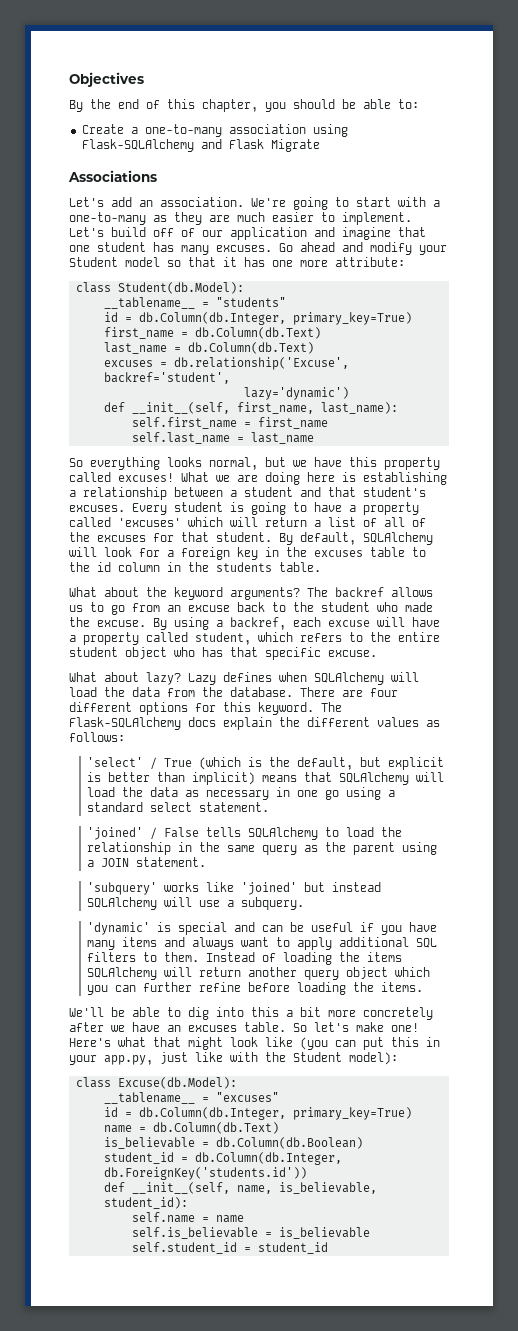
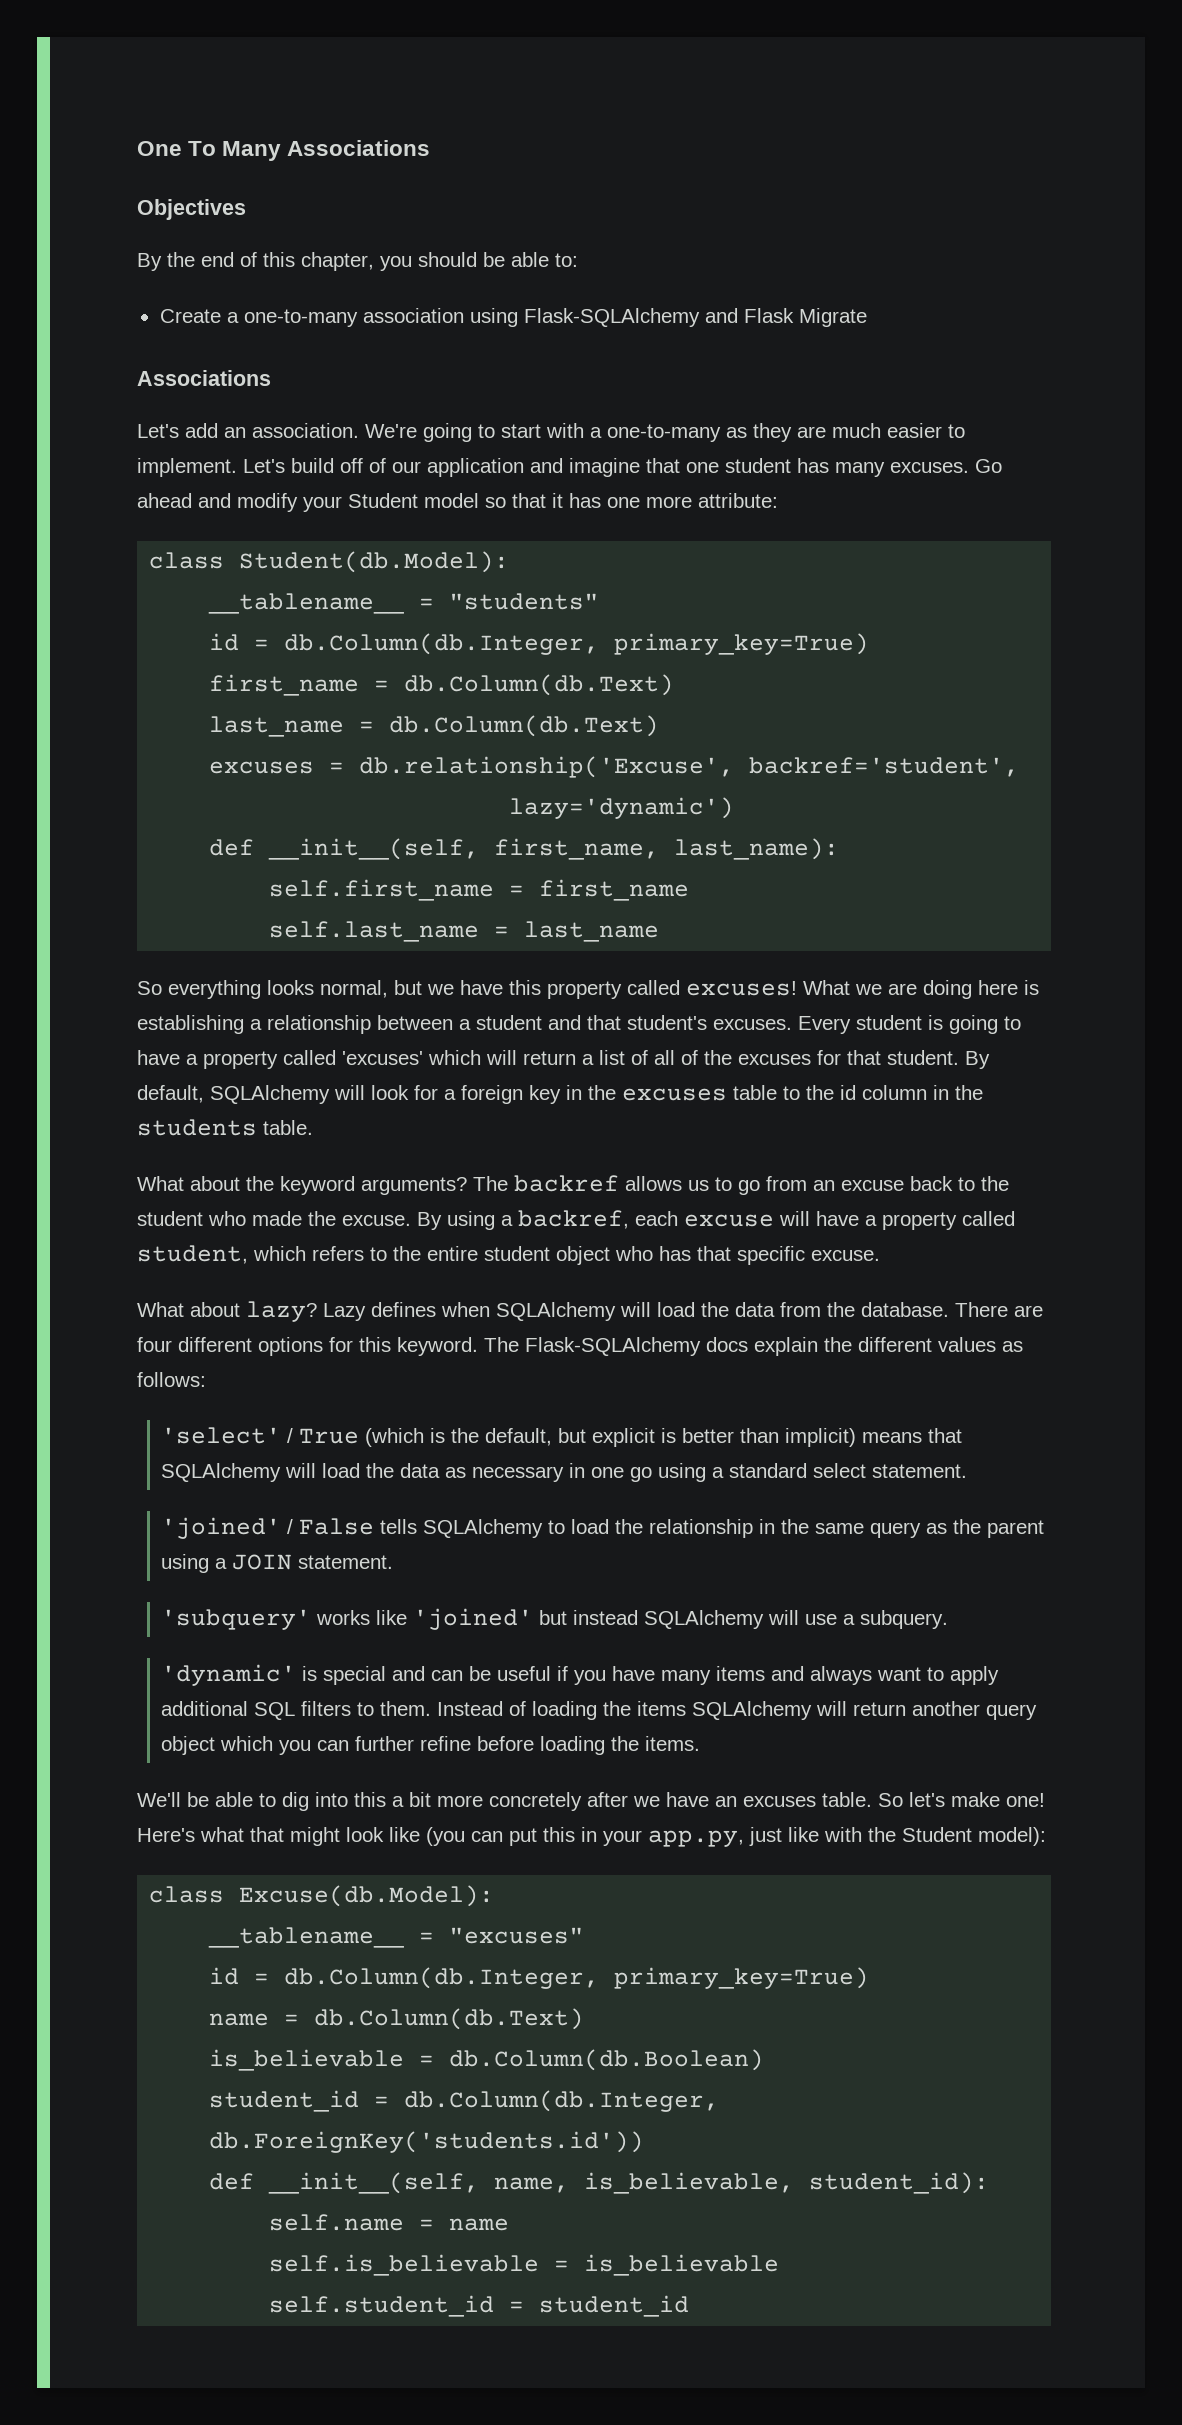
+ One To Many Associations

